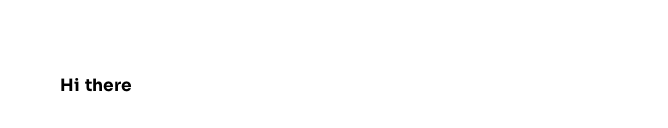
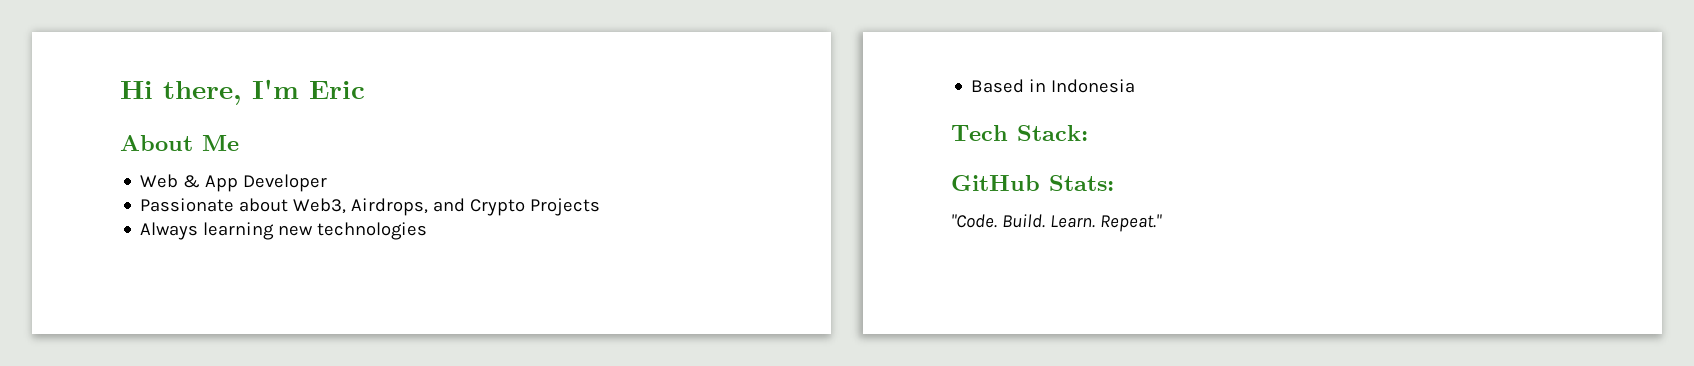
- Hi there
+ Hi there, I'm Eric
+ About Me
+ Web & App Developer
+ Passionate about Web3, Airdrops, and Crypto Projects
+ Always learning new technologies
+ Based in Indonesia
+ Tech Stack:
+ GitHub Stats:
+ "Code. Build. Learn. Repeat."

